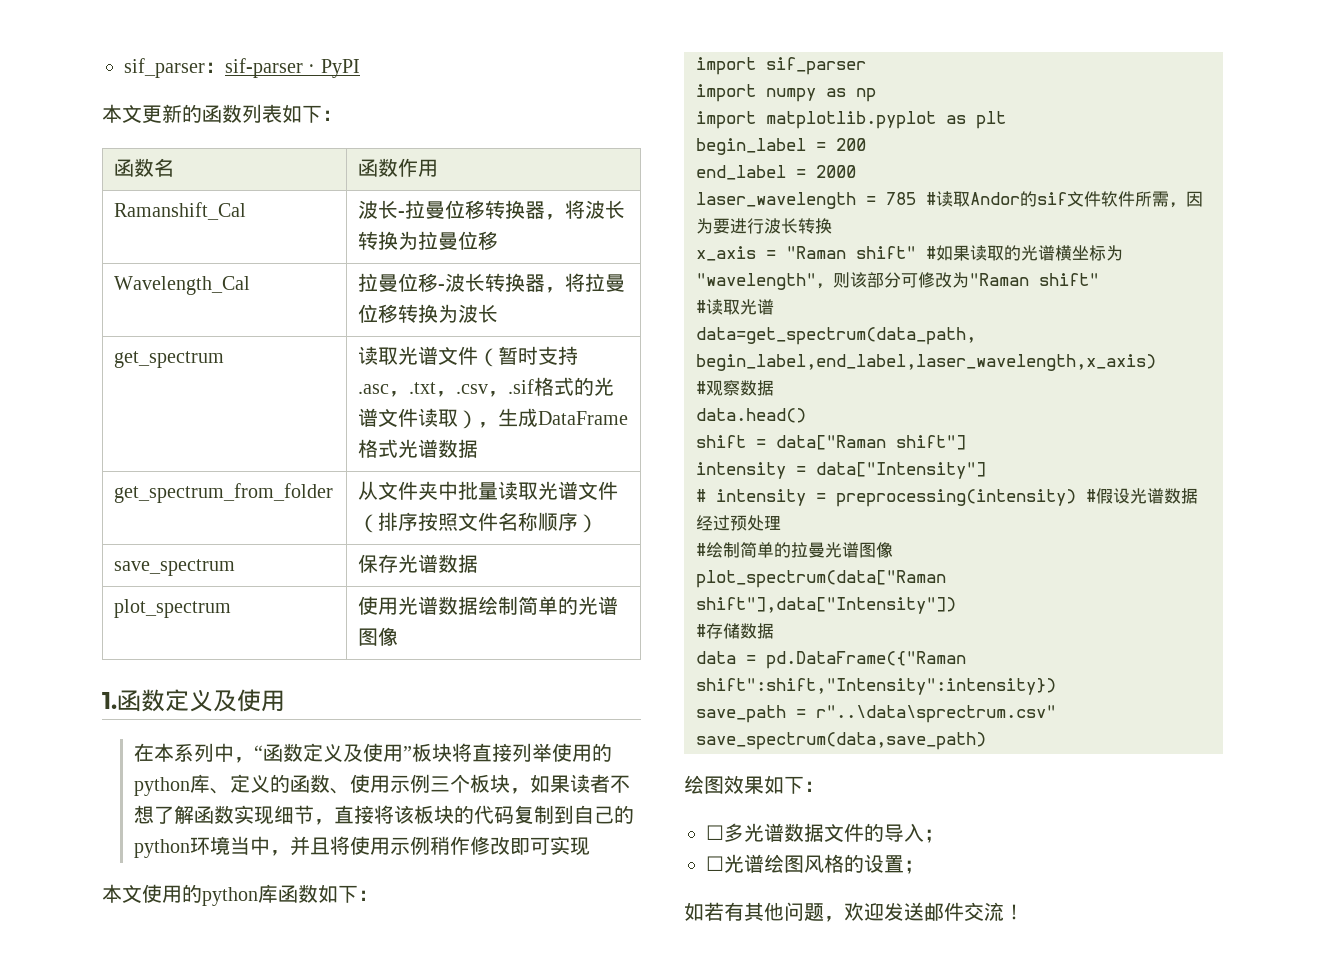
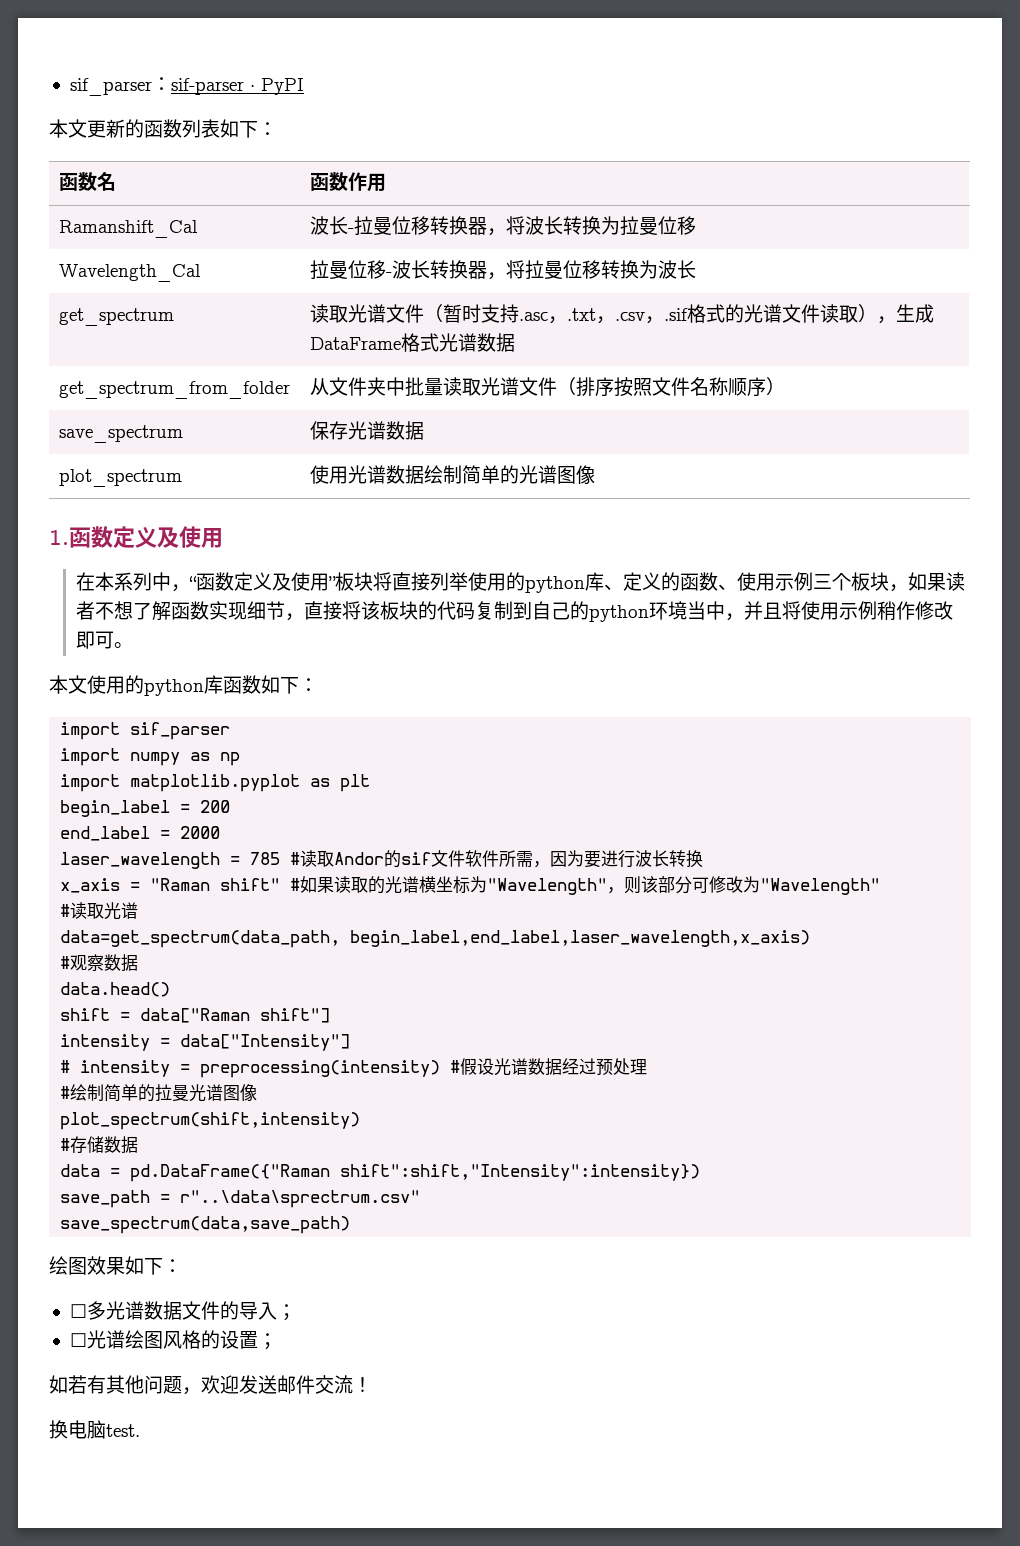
- 在本系列中，“函数定义及使用”板块将直接列举使用的python库、定义的函数、使用示例三个板块，如果读者不想了解函数实现细节，直接将该板块的代码复制到自己的python环境当中，并且将使用示例稍作修改即可实现
+ 在本系列中，“函数定义及使用”板块将直接列举使用的python库、定义的函数、使用示例三个板块，如果读者不想了解函数实现细节，直接将该板块的代码复制到自己的python环境当中，并且将使用示例稍作修改即可。
- x_axis = "Raman shift" #如果读取的光谱横坐标为"wavelength"，则该部分可修改为"Raman shift"
+ x_axis = "Raman shift" #如果读取的光谱横坐标为"Wavelength"，则该部分可修改为"Wavelength"
- plot_spectrum(data["Raman shift"],data["Intensity"])
+ plot_spectrum(shift,intensity)
+ 换电脑test.

